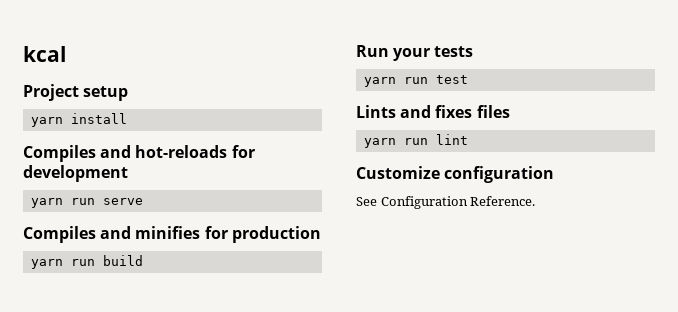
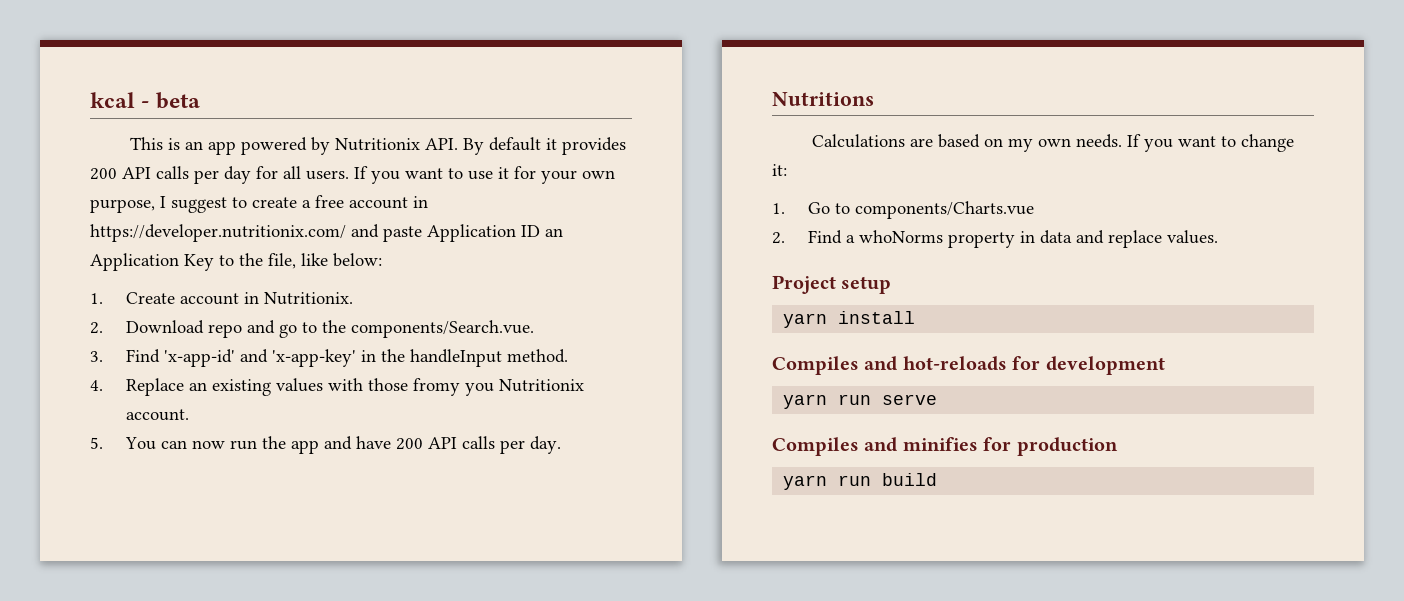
- kcal
+ kcal - beta
+ This is an app powered by Nutritionix API. By default it provides 200 API calls per day for all users. If you want to use it for your own purpose, I suggest to create a free account in https://developer.nutritionix.com/ and paste Application ID an Application Key to the file, like below:
+ 1. Create account in Nutritionix.
+ 2. Download repo and go to the components/Search.vue.
+ 3. Find 'x-app-id' and 'x-app-key' in the handleInput method.
+ 4. Replace an existing values with those fromy you Nutritionix account.
+ 5. You can now run the app and have 200 API calls per day.
+ Nutritions
+ Calculations are based on my own needs. If you want to change it:
+ 1. Go to components/Charts.vue
+ 2. Find a whoNorms property in data and replace values.
- Run your tests
- yarn run test
- Lints and fixes files
- yarn run lint
- Customize configuration
- See Configuration Reference.

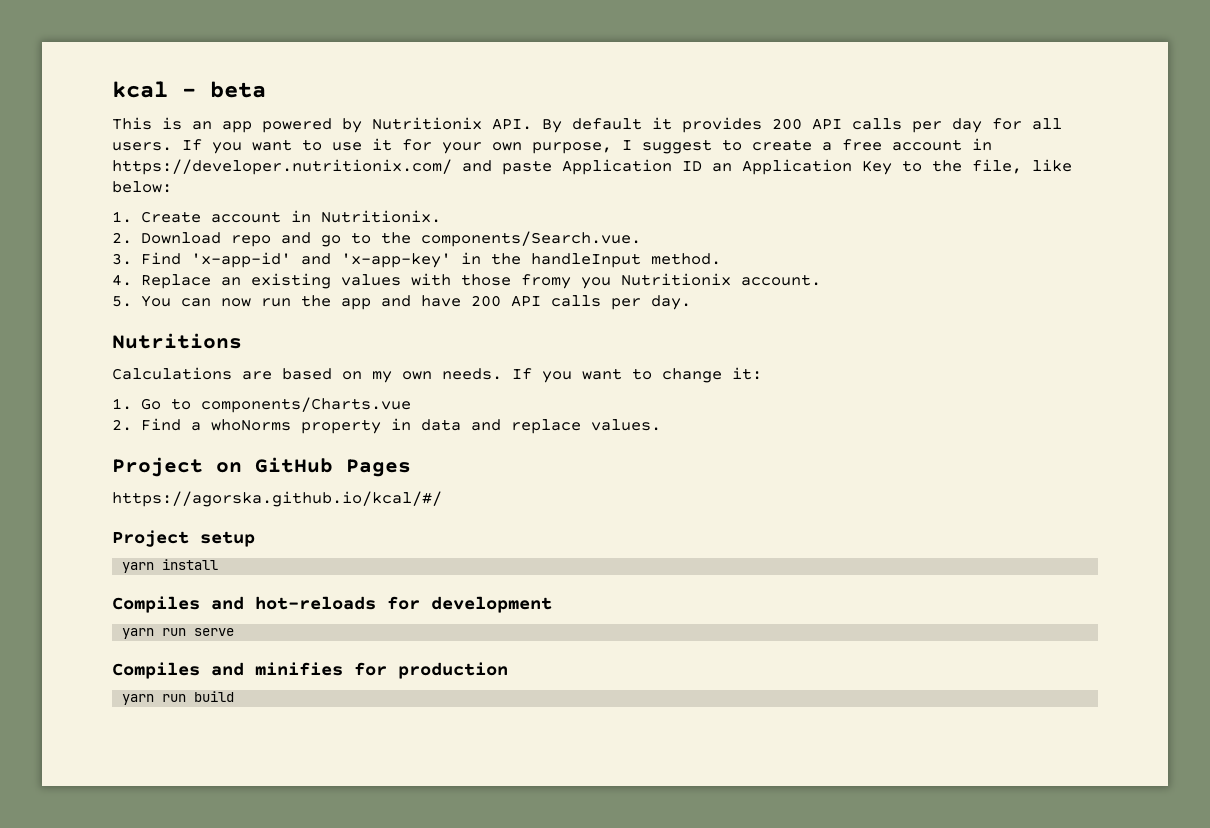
+ Project on GitHub Pages
+ https://agorska.github.io/kcal/#/

